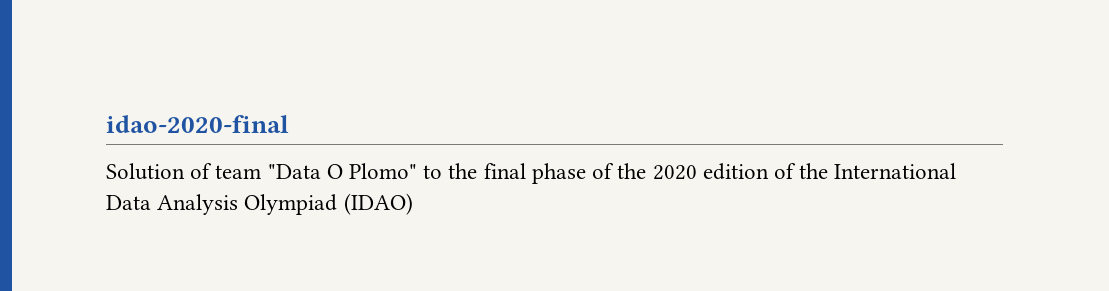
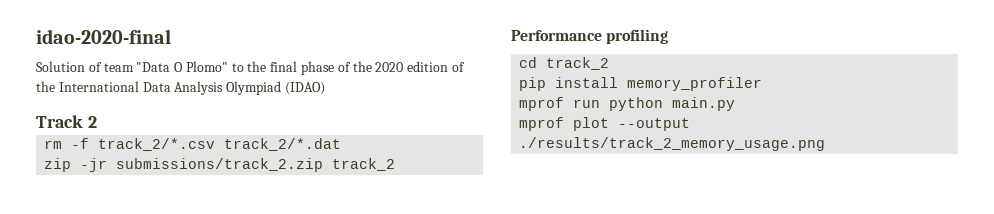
+ Track 2
+ rm -f track_2/*.csv track_2/*.dat
+ zip -jr submissions/track_2.zip track_2
+ Performance profiling
+ cd track_2
+ pip install memory_profiler
+ mprof run python main.py
+ mprof plot --output ./results/track_2_memory_usage.png

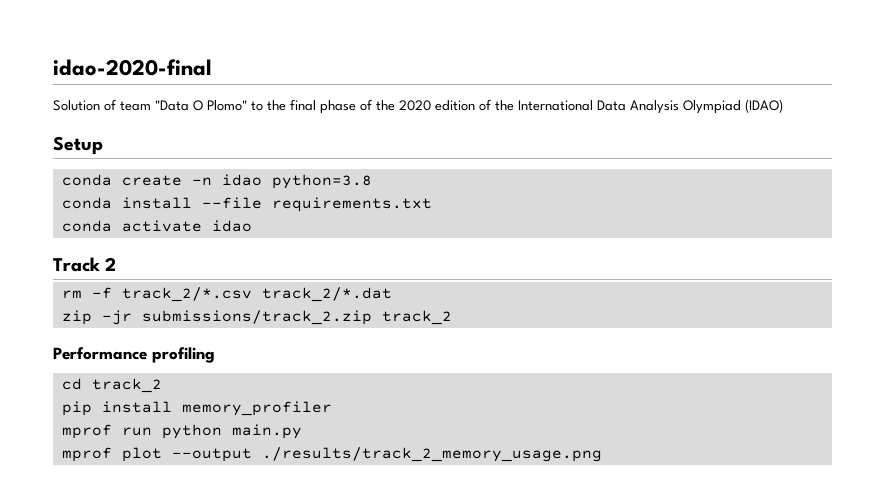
+ Setup
+ conda create -n idao python=3.8
+ conda install --file requirements.txt
+ conda activate idao

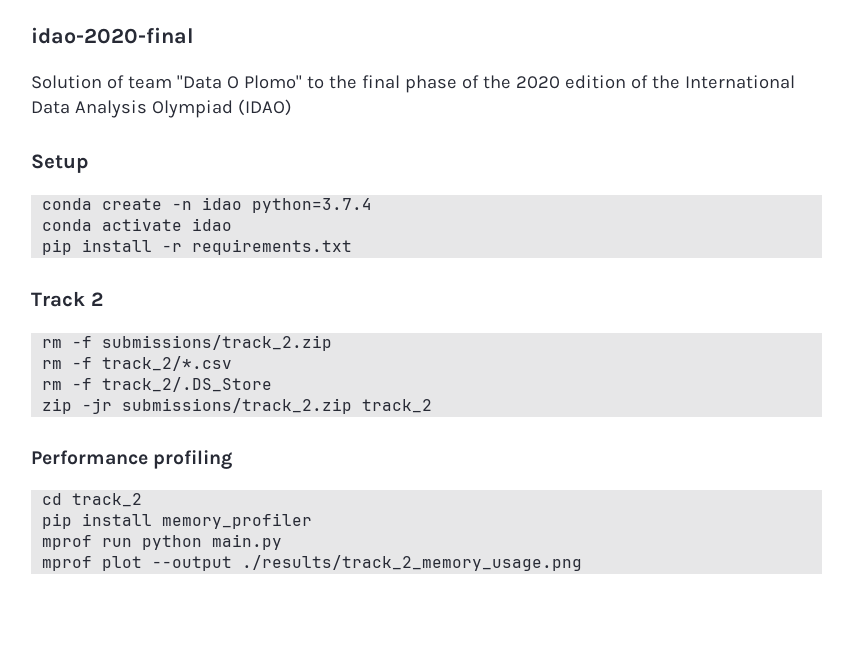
- conda create -n idao python=3.8
- conda install --file requirements.txt
+ conda create -n idao python=3.7.4
+ pip install -r requirements.txt
+ rm -f submissions/track_2.zip
- rm -f track_2/*.csv track_2/*.dat
+ rm -f track_2/*.csv
+ rm -f track_2/.DS_Store

